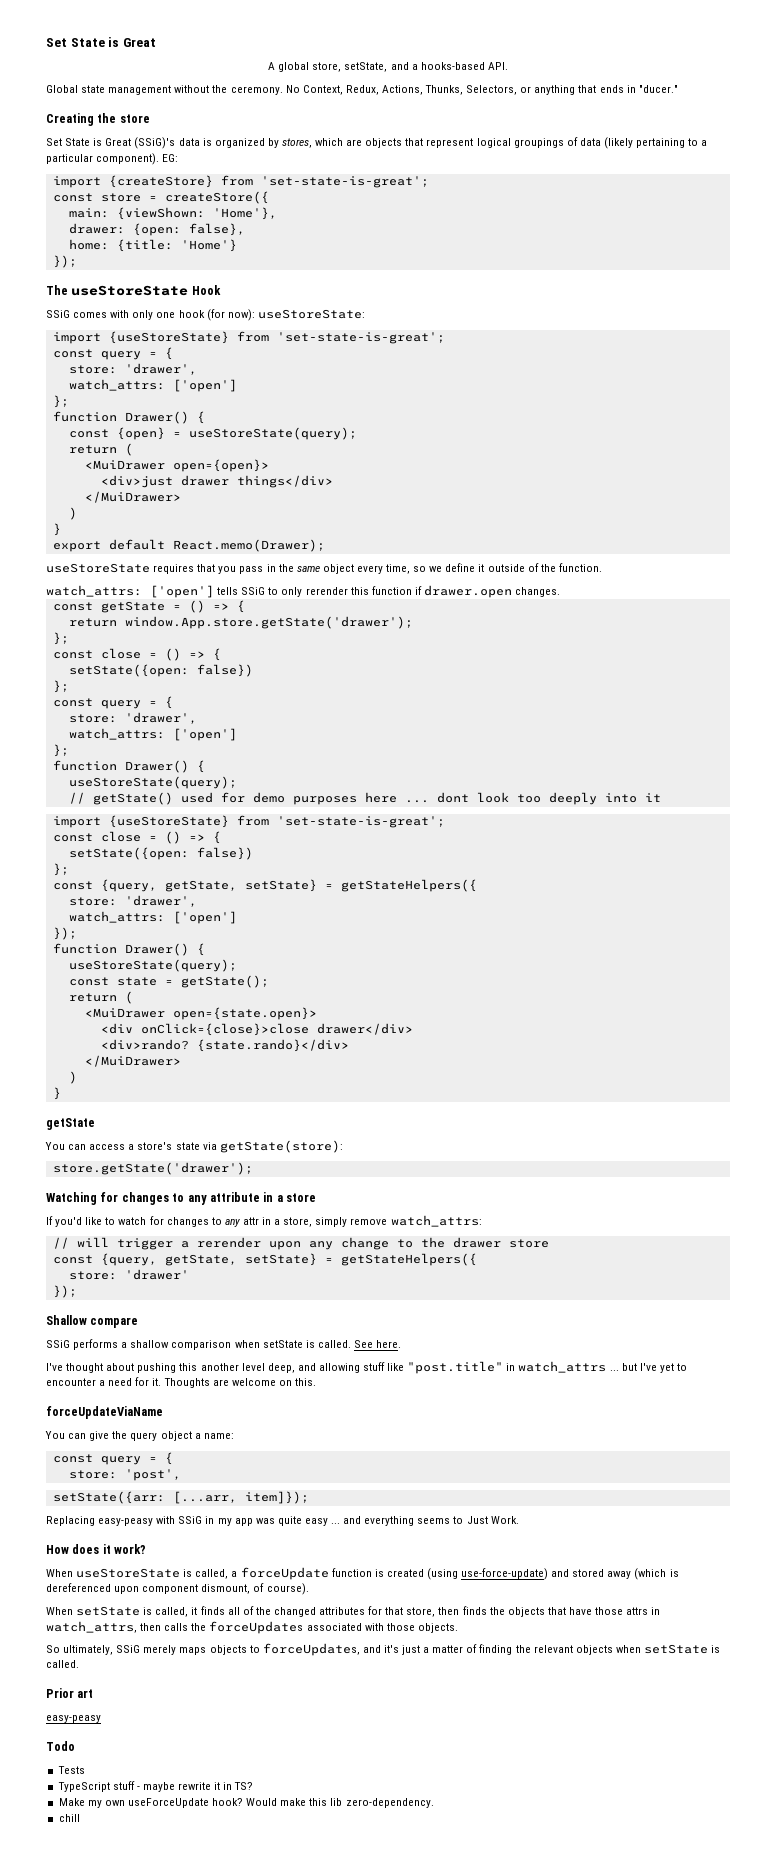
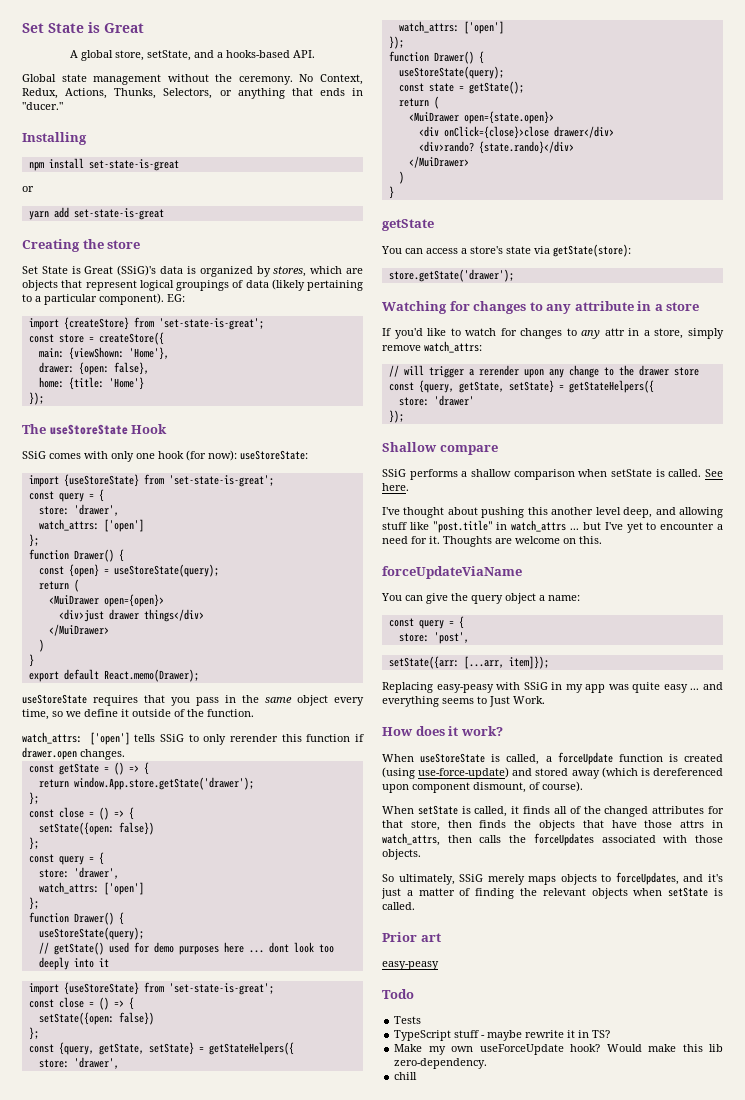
+ Installing
+ npm install set-state-is-great
+ or
+ yarn add set-state-is-great

